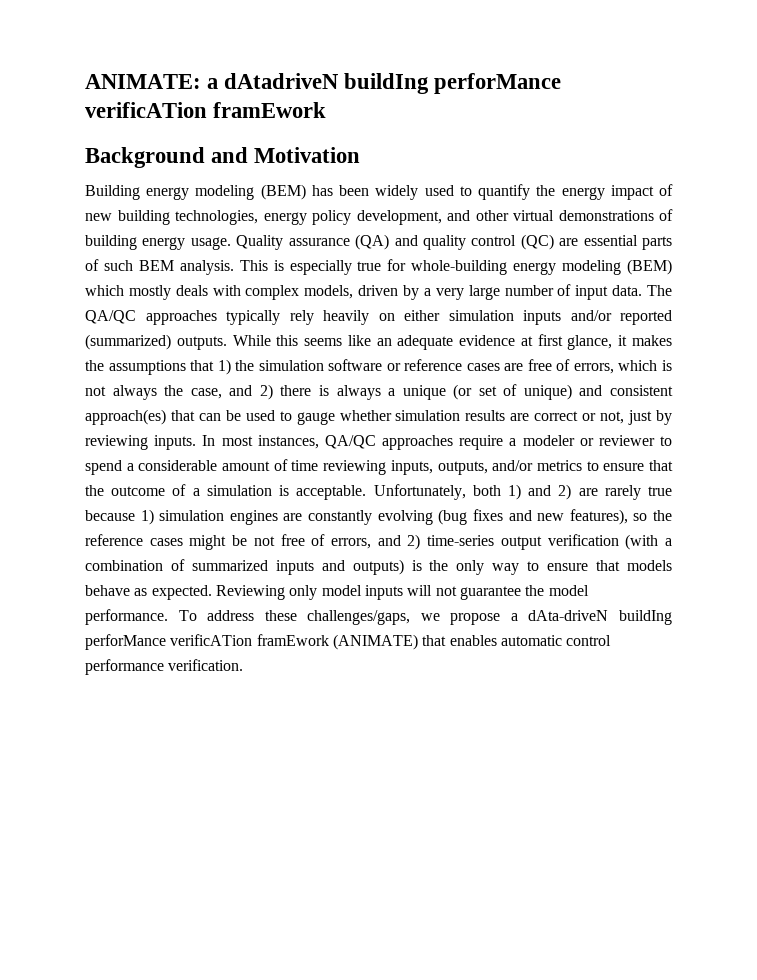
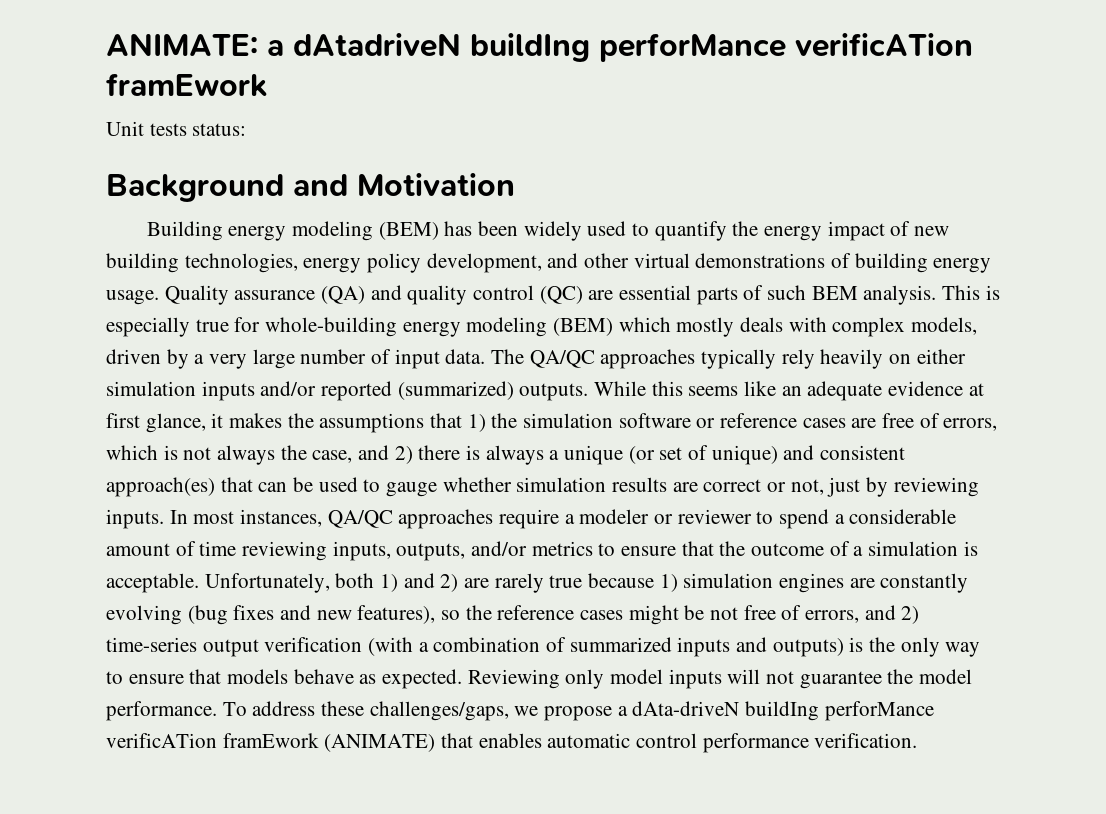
+ Unit tests status:

